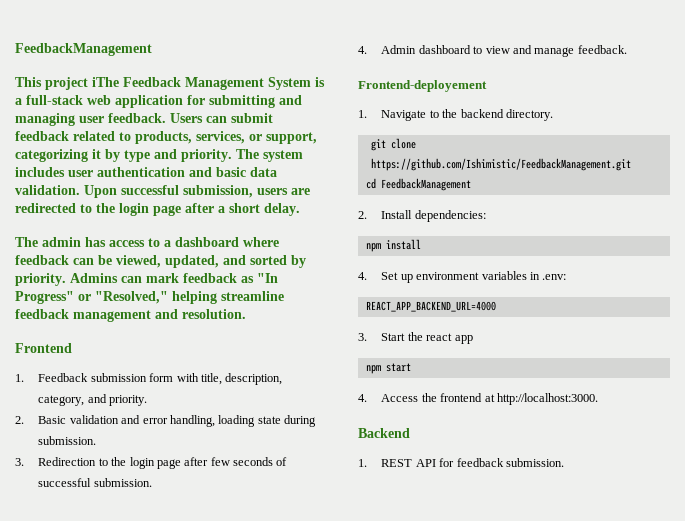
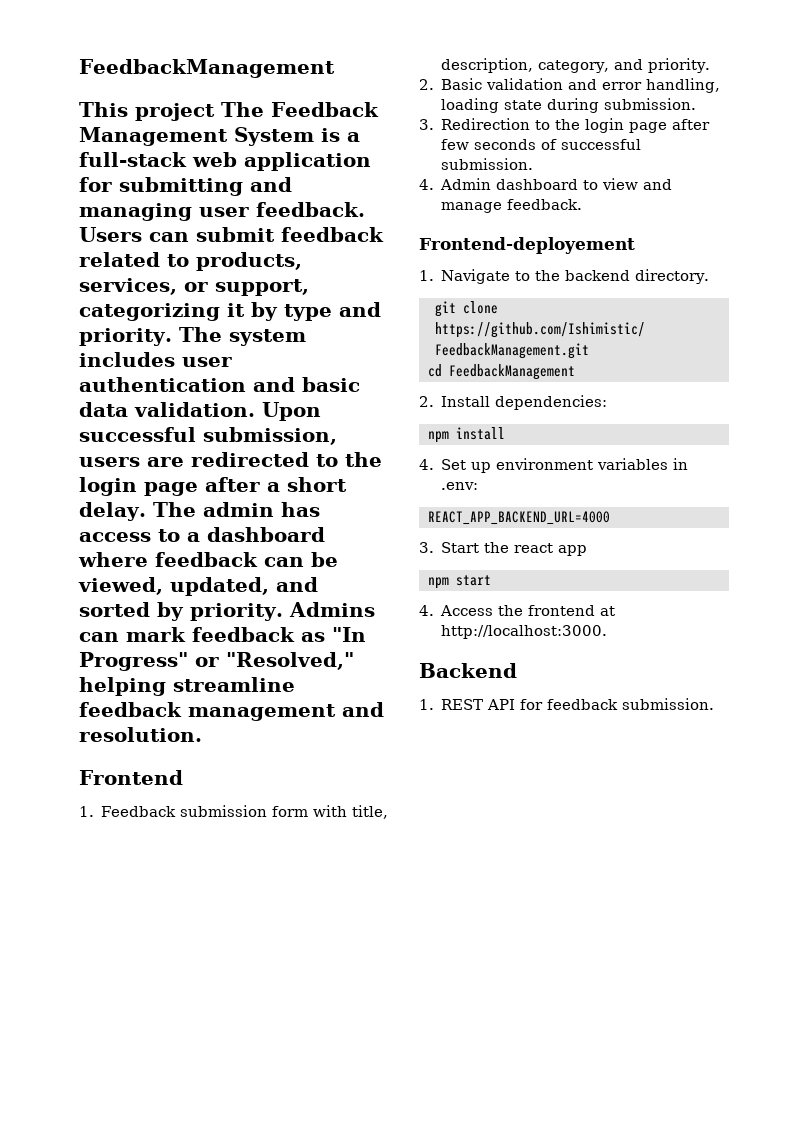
- This project iThe Feedback Management System is a full-stack web application for submitting and managing user feedback.
+ This project The Feedback Management System is a full-stack web application for submitting and managing user feedback.
- Upon successful submission, users are redirected to the login page after a short delay.
- The admin has access to a dashboard where feedback can be viewed, updated, and sorted by priority.
+ Upon successful submission, users are redirected to the login page after a short delay. The admin has access to a dashboard where feedback can be viewed, updated, and sorted by priority.

